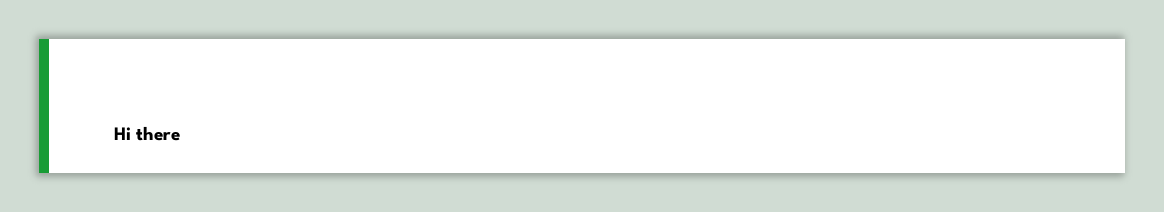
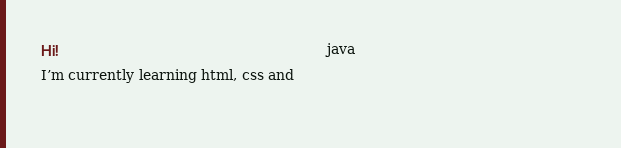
- Hi there
+ Hi!
+ I’m currently learning html, css and java

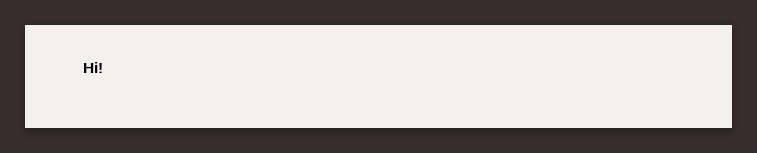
- I’m currently learning html, css and java

